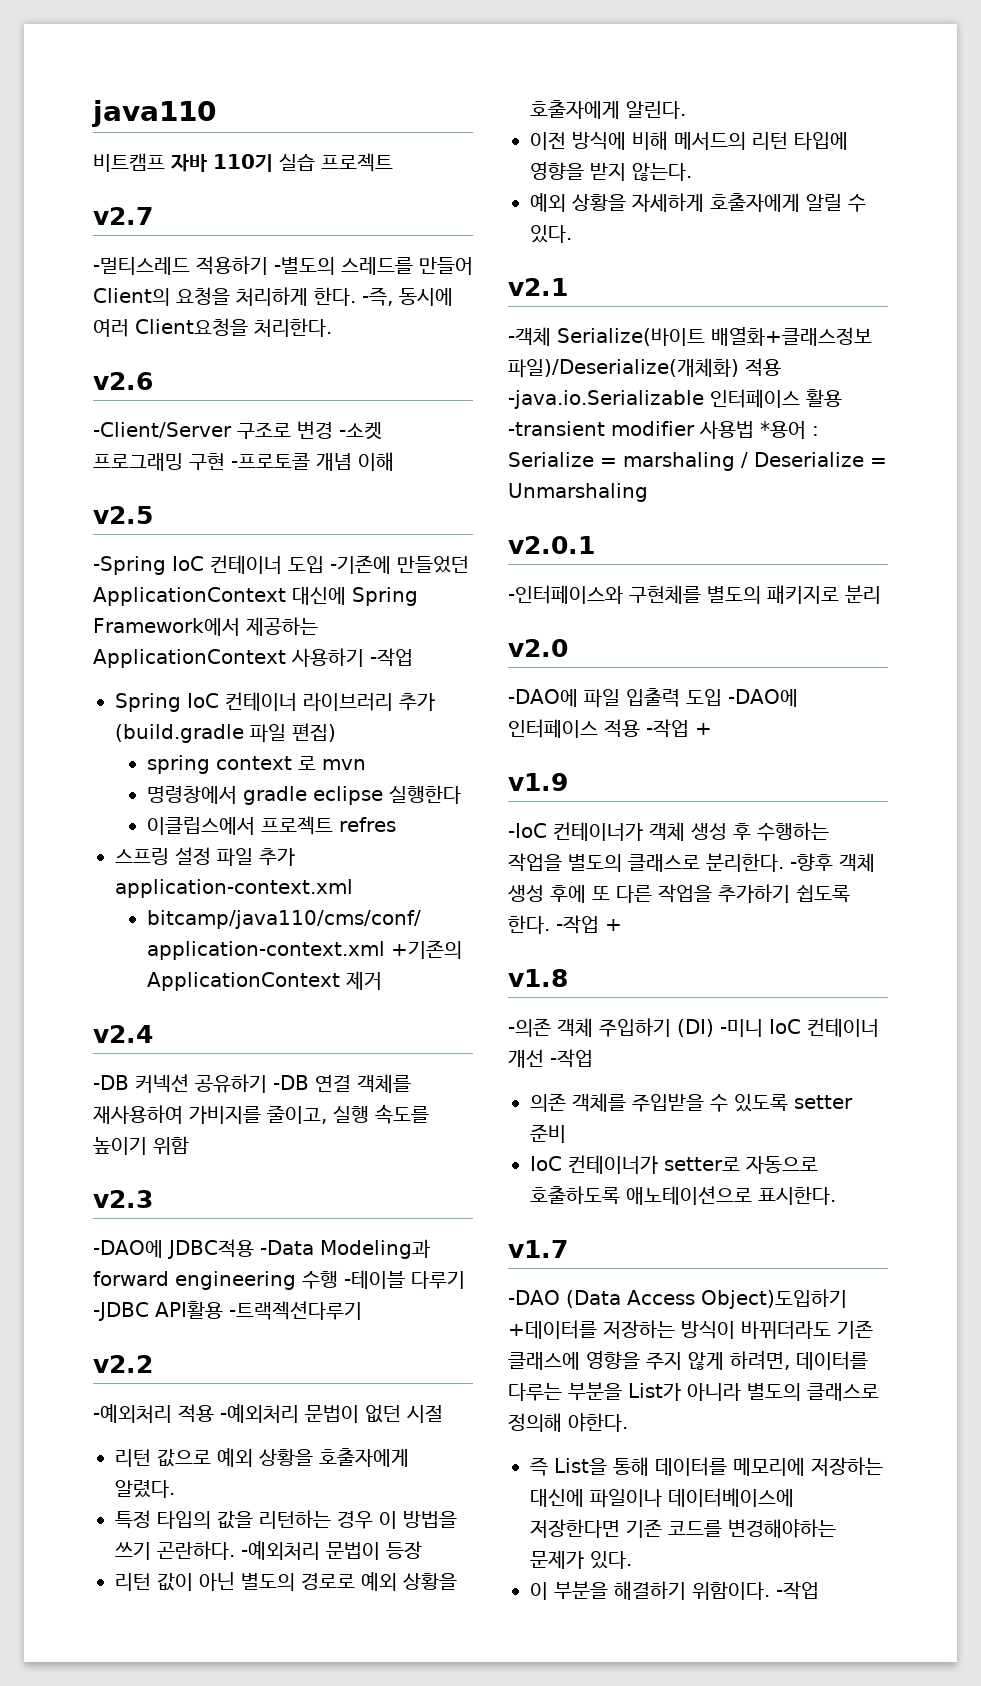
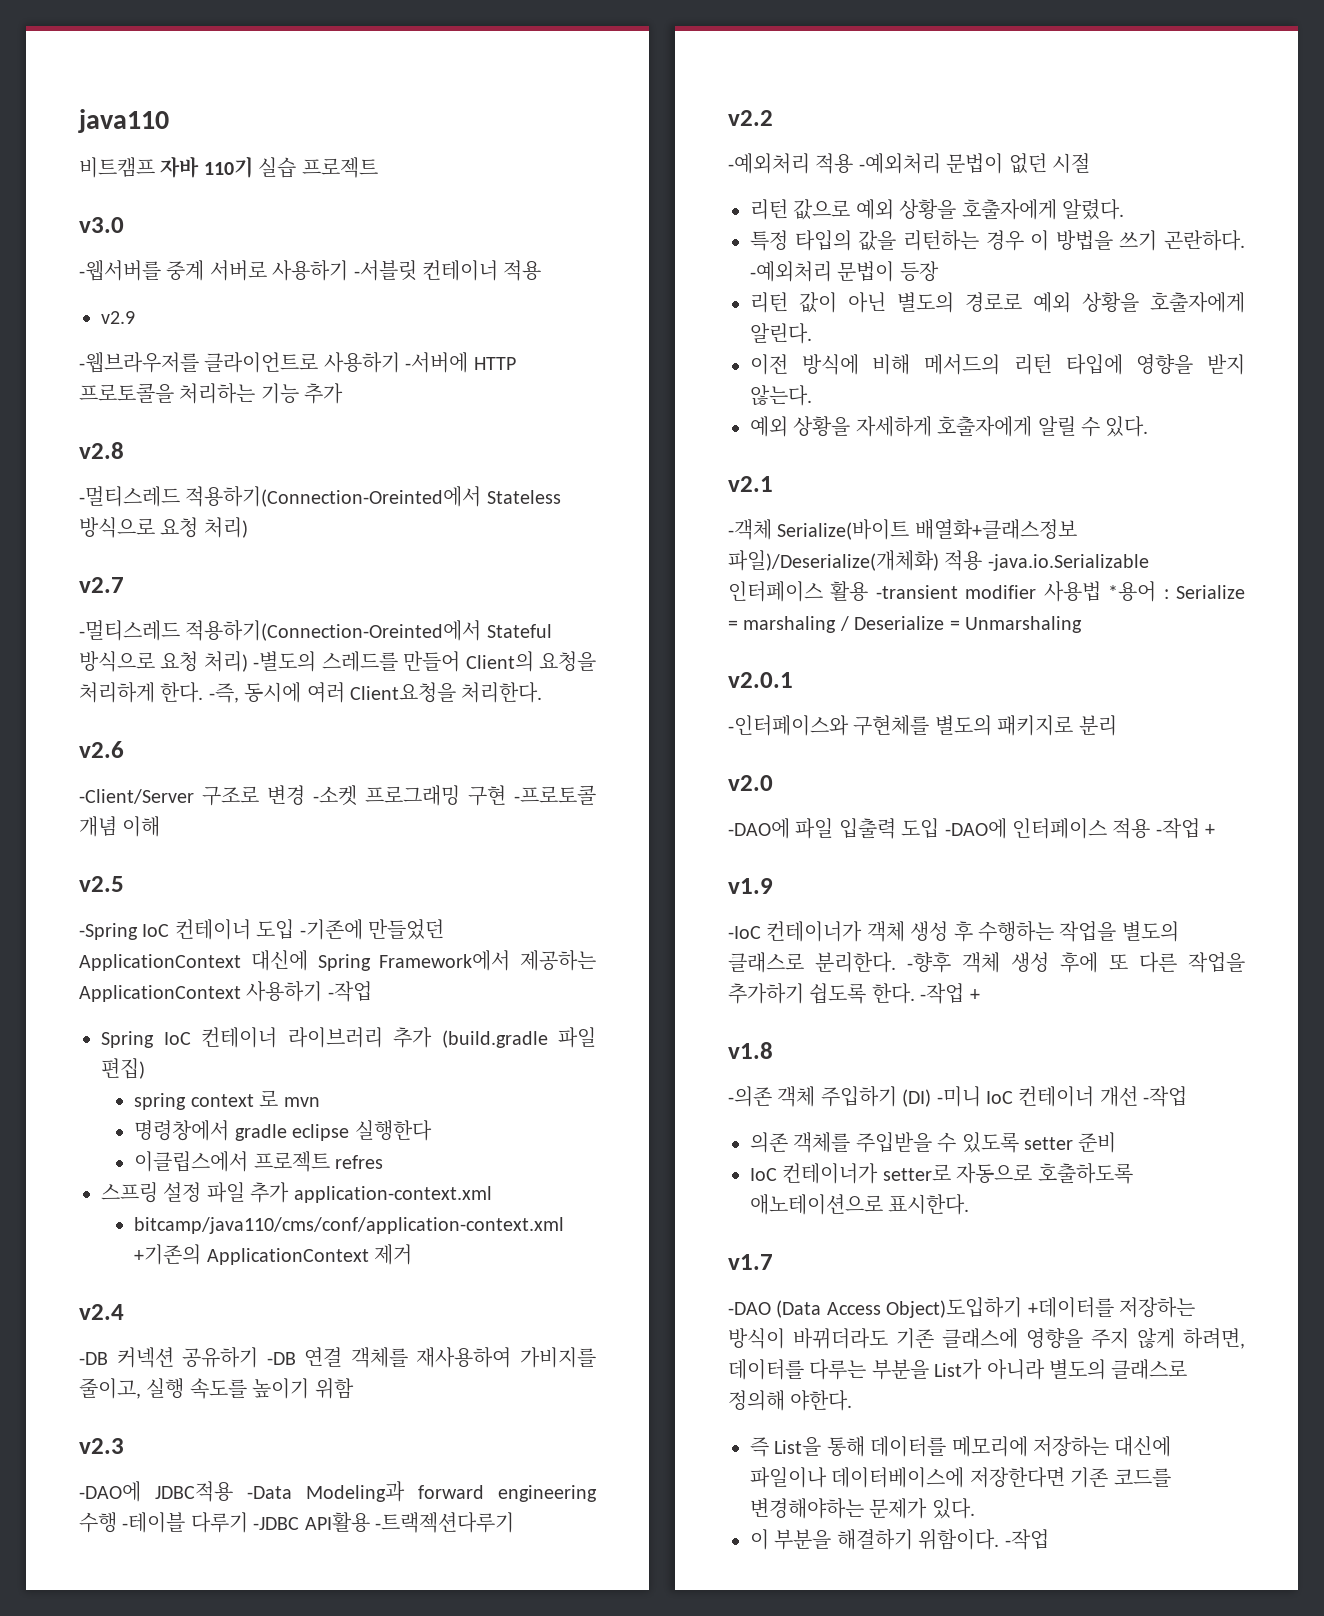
+ v3.0
+ -웹서버를 중계 서버로 사용하기 -서블릿 컨테이너 적용
+ v2.9
+ -웹브라우저를 클라이언트로 사용하기 -서버에 HTTP 프로토콜을 처리하는 기능 추가
+ v2.8
+ -멀티스레드 적용하기(Connection-Oreinted에서 Stateless 방식으로 요청 처리)
  v2.7
- -멀티스레드 적용하기 -별도의 스레드를 만들어 Client의 요청을 처리하게 한다.
+ -멀티스레드 적용하기(Connection-Oreinted에서 Stateful 방식으로 요청 처리) -별도의 스레드를 만들어 Client의 요청을 처리하게 한다.

